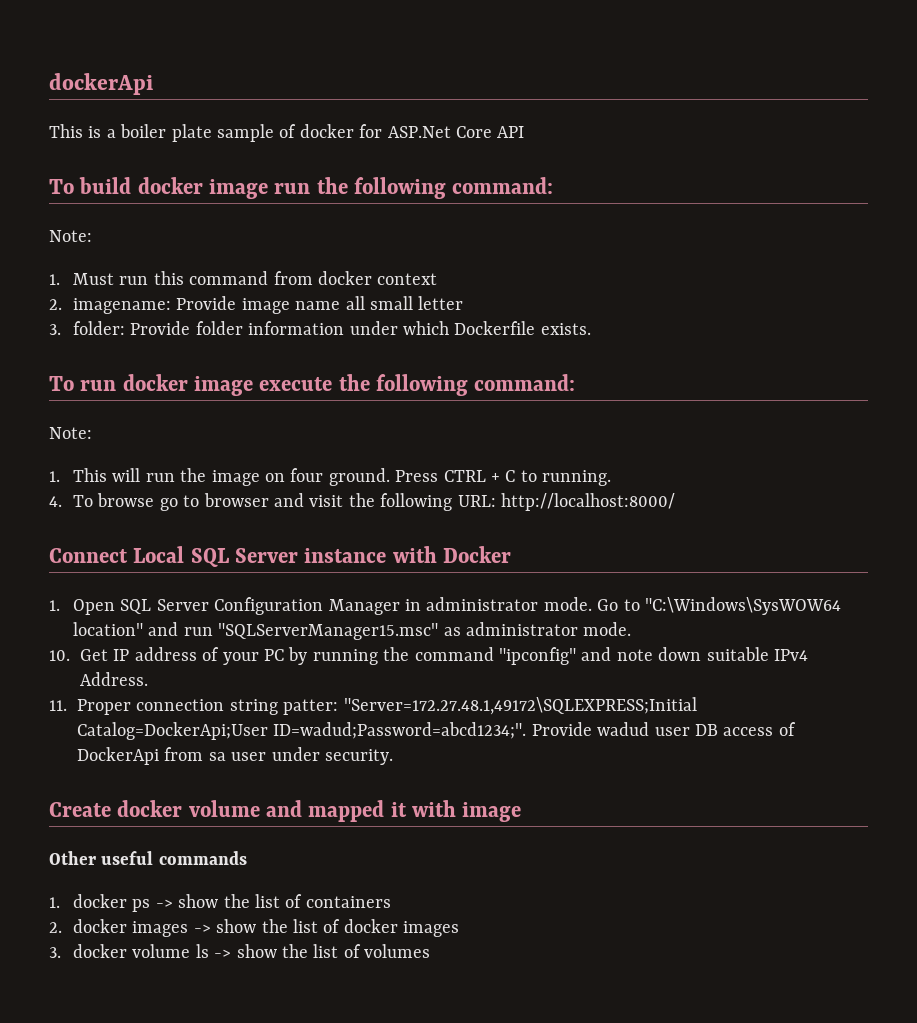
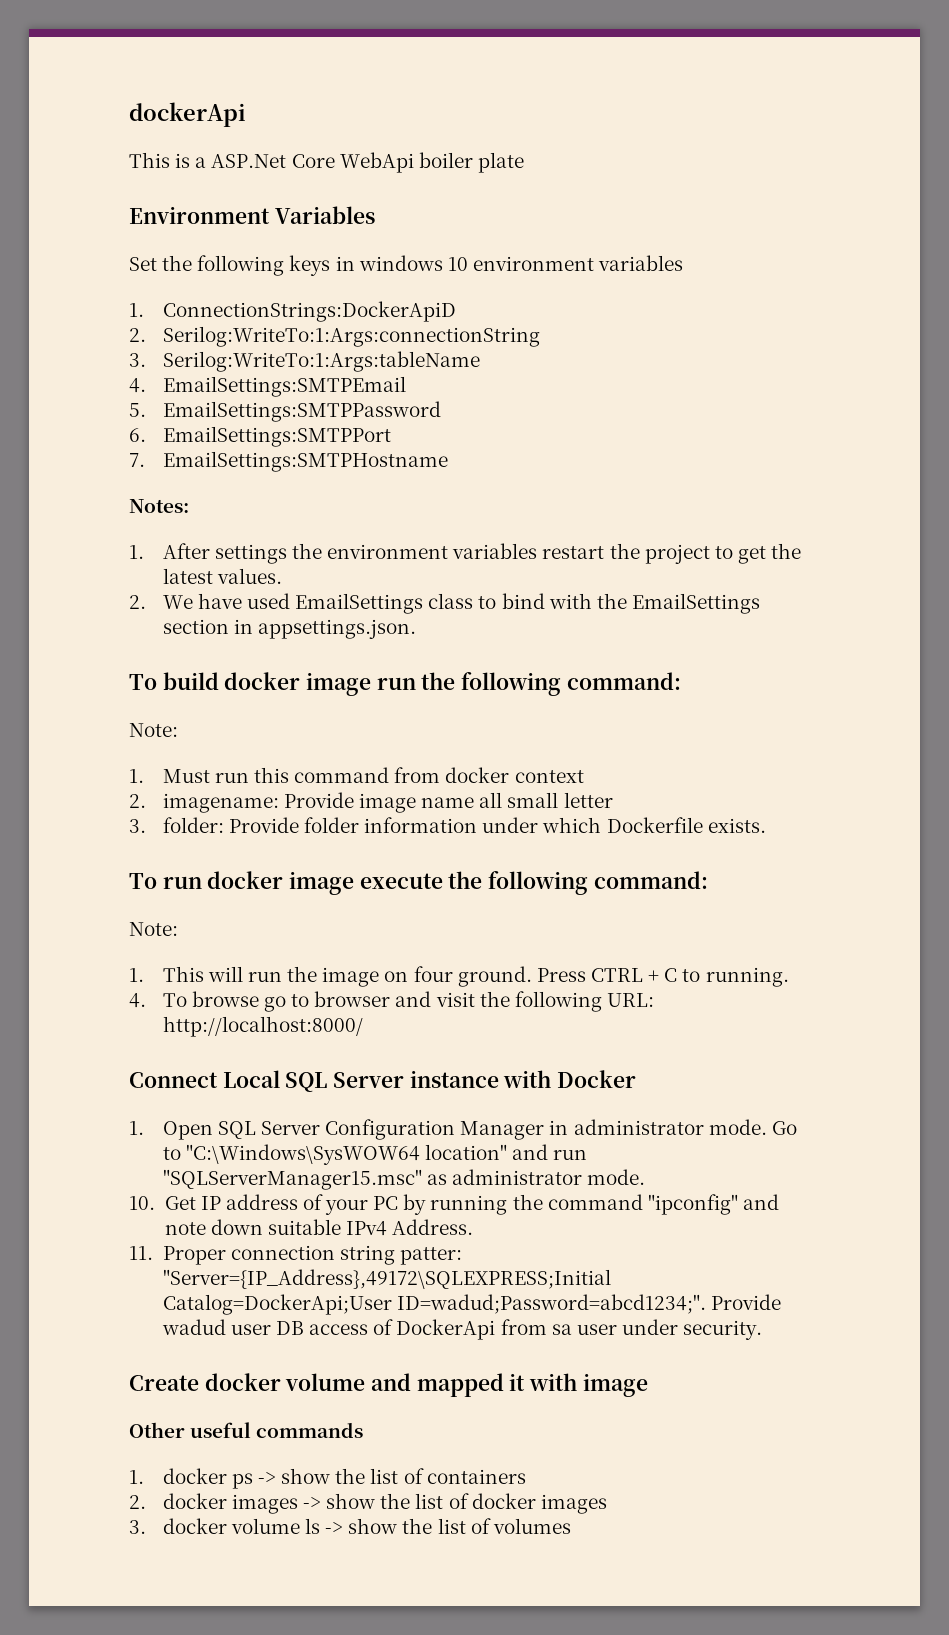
- This is a boiler plate sample of docker for ASP.Net Core API
+ This is a ASP.Net Core WebApi boiler plate
+ Environment Variables
+ Set the following keys in windows 10 environment variables
+ 1. ConnectionStrings:DockerApiD
+ 2. Serilog:WriteTo:1:Args:connectionString
+ 3. Serilog:WriteTo:1:Args:tableName
+ 4. EmailSettings:SMTPEmail
+ 5. EmailSettings:SMTPPassword
+ 6. EmailSettings:SMTPPort
+ 7. EmailSettings:SMTPHostname
+ Notes:
+ 1. After settings the environment variables restart the project to get the latest values.
+ 2. We have used EmailSettings class to bind with the EmailSettings section in appsettings.json.
- 11. Proper connection string patter: "Server=172.27.48.1,49172\SQLEXPRESS;Initial Catalog=DockerApi;User ID=wadud;Password=abcd1234;".
+ 11. Proper connection string patter: "Server={IP_Address},49172\SQLEXPRESS;Initial Catalog=DockerApi;User ID=wadud;Password=abcd1234;".

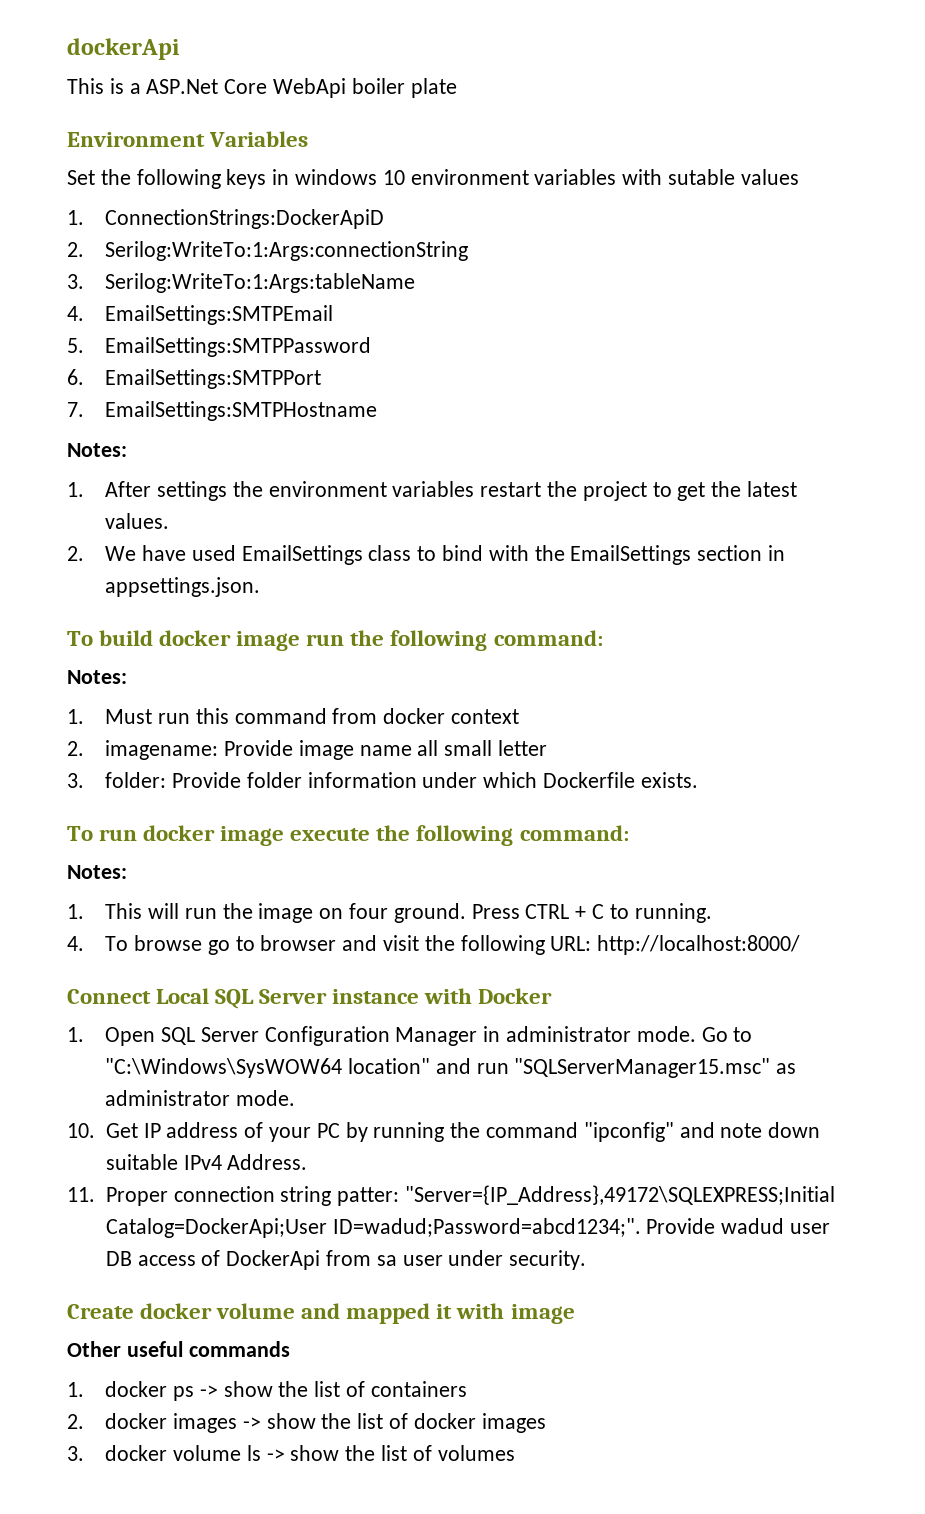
- Set the following keys in windows 10 environment variables
+ Set the following keys in windows 10 environment variables with sutable values
  To build docker image run the following command:
- Note:
+ Notes:
  To run docker image execute the following command:
- Note:
+ Notes:

